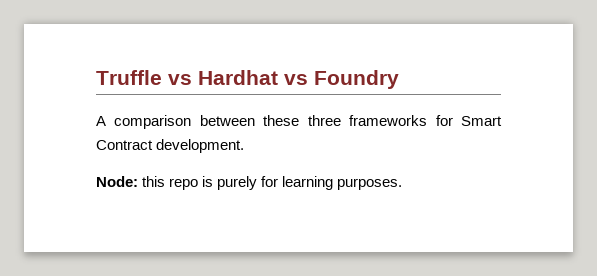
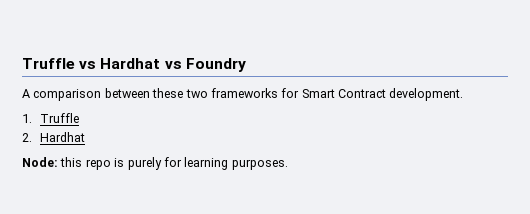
- A comparison between these three frameworks for Smart Contract development.
+ A comparison between these two frameworks for Smart Contract development.
+ 1. Truffle
+ 2. Hardhat

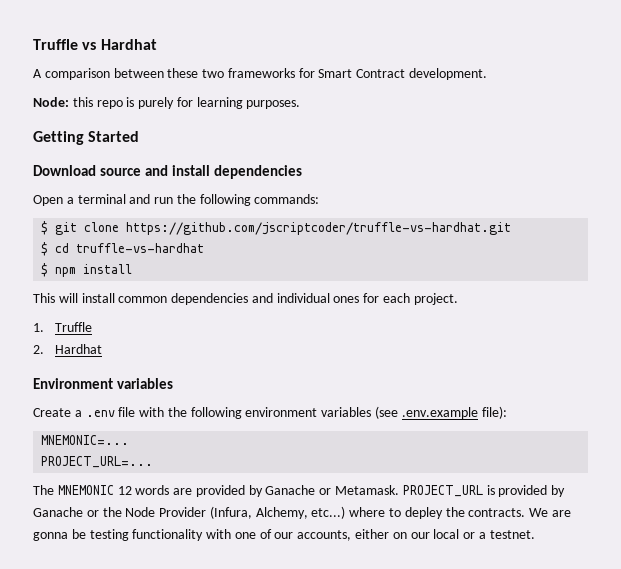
- Truffle vs Hardhat vs Foundry
+ Truffle vs Hardhat
- 1. Truffle
- 2. Hardhat
+ Getting Started
+ Download source and install dependencies
+ Open a terminal and run the following commands:
+ $ git clone https://github.com/jscriptcoder/truffle-vs-hardhat.git
+ $ cd truffle-vs-hardhat
+ $ npm install
+ This will install common dependencies and individual ones for each project.
+ 1. Truffle
+ 2. Hardhat
+ Environment variables
+ Create a .env file with the following environment variables (see .env.example file):
+ MNEMONIC=...
+ PROJECT_URL=...
+ The MNEMONIC 12 words are provided by Ganache or Metamask. PROJECT_URL is provided by Ganache or the Node Provider (Infura, Alchemy, etc...) where to depley the contracts. We are gonna be testing functionality with one of our accounts, either on our local or a testnet.

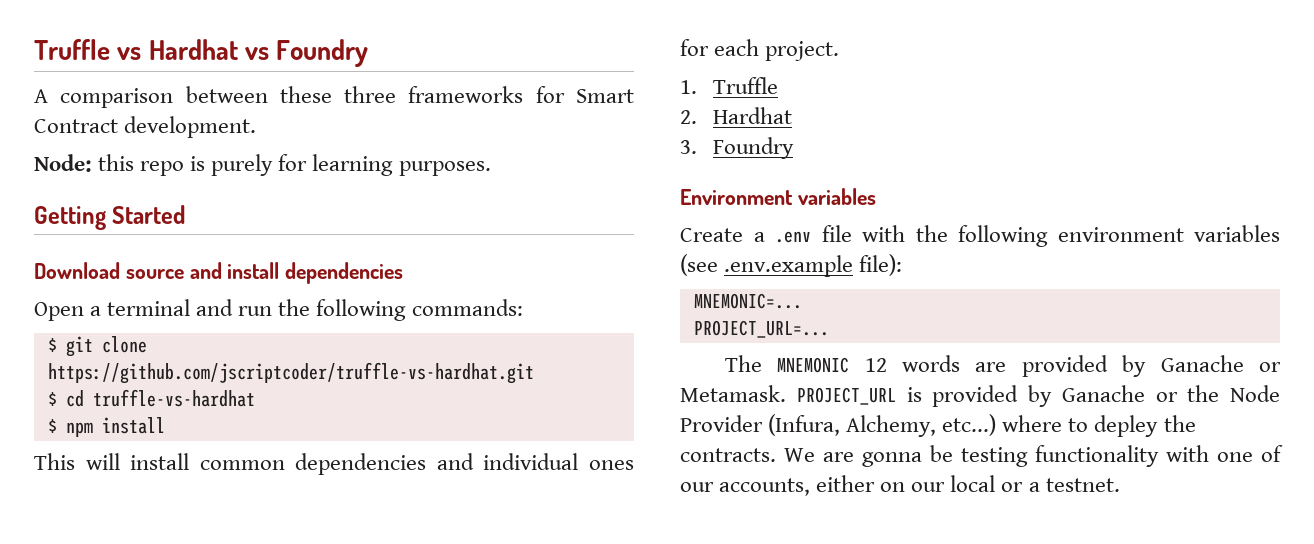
- Truffle vs Hardhat
+ Truffle vs Hardhat vs Foundry
- A comparison between these two frameworks for Smart Contract development.
+ A comparison between these three frameworks for Smart Contract development.
+ 3. Foundry

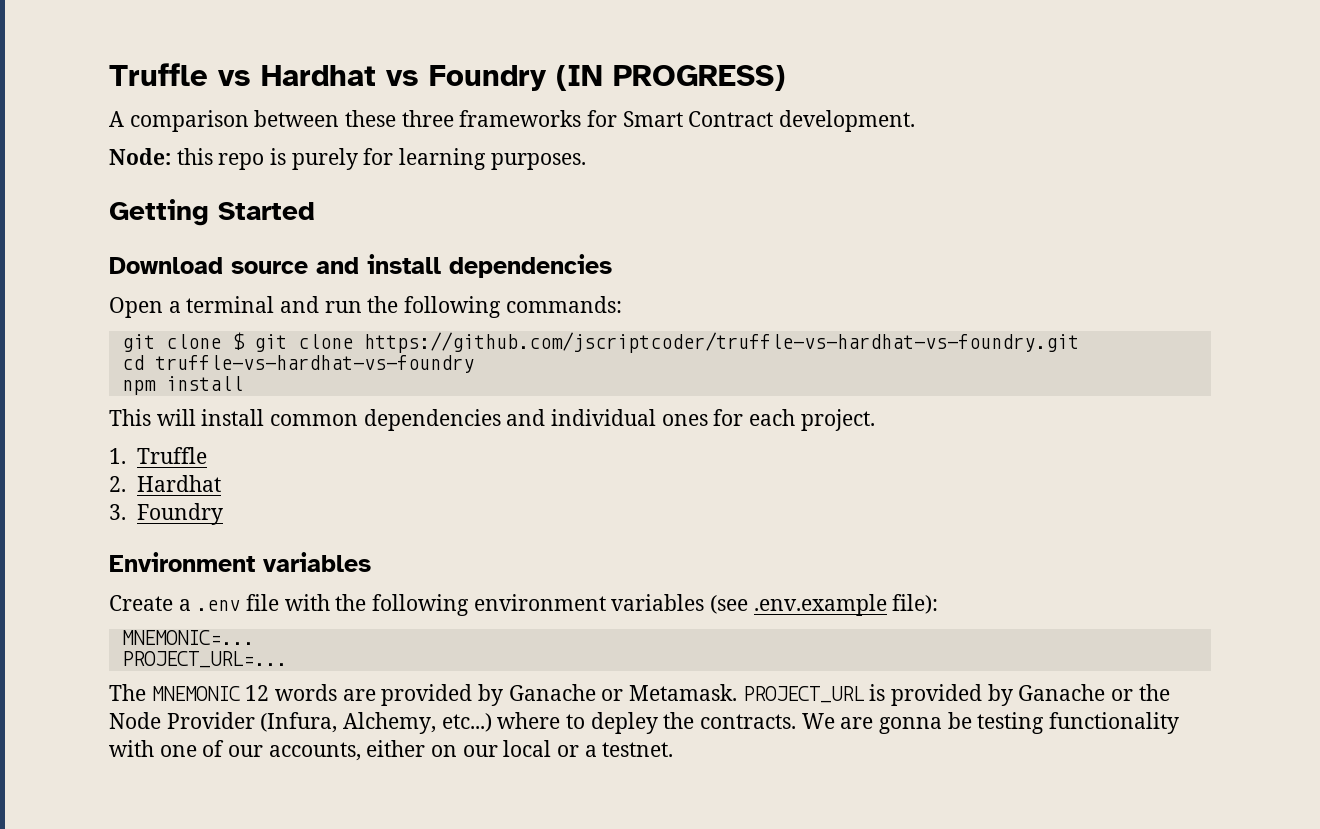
- Truffle vs Hardhat vs Foundry
+ Truffle vs Hardhat vs Foundry (IN PROGRESS)
- $ git clone https://github.com/jscriptcoder/truffle-vs-hardhat.git
- $ cd truffle-vs-hardhat
- $ npm install
+ git clone $ git clone https://github.com/jscriptcoder/truffle-vs-hardhat-vs-foundry.git
+ cd truffle-vs-hardhat-vs-foundry
+ npm install

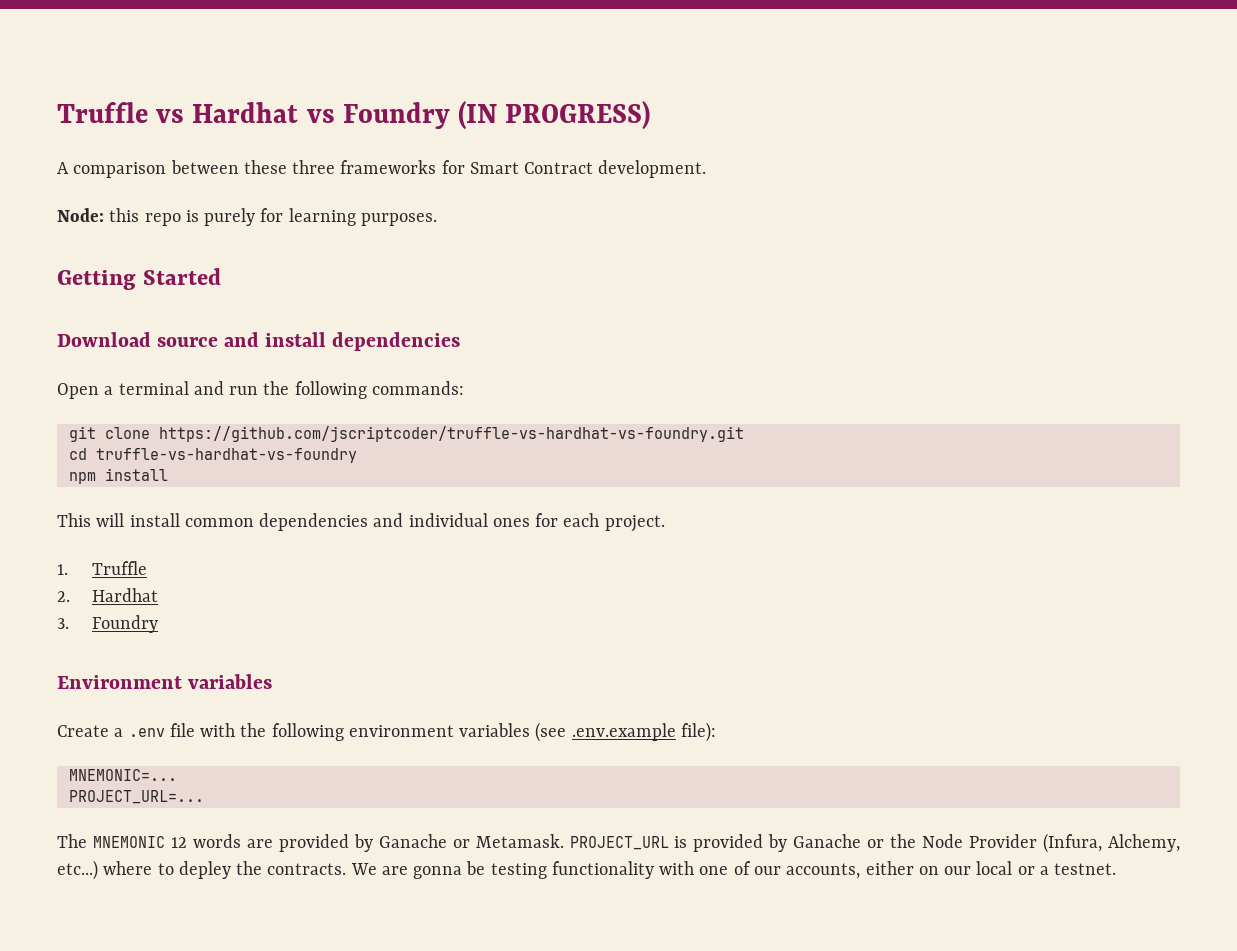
- git clone $ git clone https://github.com/jscriptcoder/truffle-vs-hardhat-vs-foundry.git
+ git clone https://github.com/jscriptcoder/truffle-vs-hardhat-vs-foundry.git

